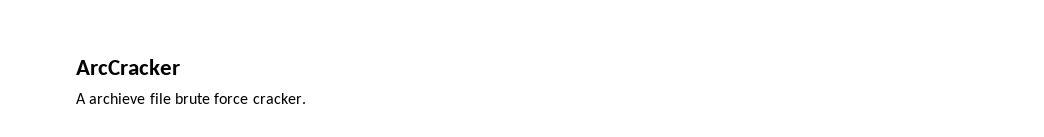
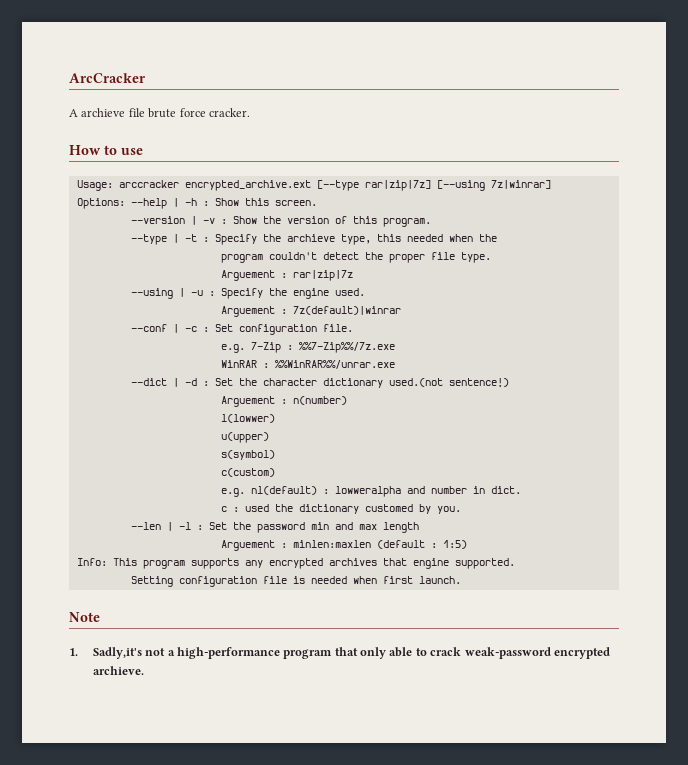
+ How to use
+ Usage: arccracker encrypted_archive.ext [--type rar|zip|7z] [--using 7z|winrar]
+ Options: --help | -h : Show this screen.
+ --version | -v : Show the version of this program.
+ --type | -t : Specify the archieve type, this needed when the
+ program couldn't detect the proper file type.
+ Arguement : rar|zip|7z
+ --using | -u : Specify the engine used.
+ Arguement : 7z(default)|winrar
+ --conf | -c : Set configuration file.
+ e.g. 7-Zip : %%7-Zip%%/7z.exe
+ WinRAR : %%WinRAR%%/unrar.exe
+ --dict | -d : Set the character dictionary used.(not sentence!)
+ Arguement : n(number)
+ l(lowwer)
+ u(upper)
+ s(symbol)
+ c(custom)
+ e.g. nl(default) : lowweralpha and number in dict.
+ c : used the dictionary customed by you.
+ --len | -l : Set the password min and max length
+ Arguement : minlen:maxlen (default : 1:5)
+ Info: This program supports any encrypted archives that engine supported.
+ Setting configuration file is needed when first launch.
+ Note
+ 1. Sadly,it's not a high-performance program that only able to crack weak-password encrypted archieve.

